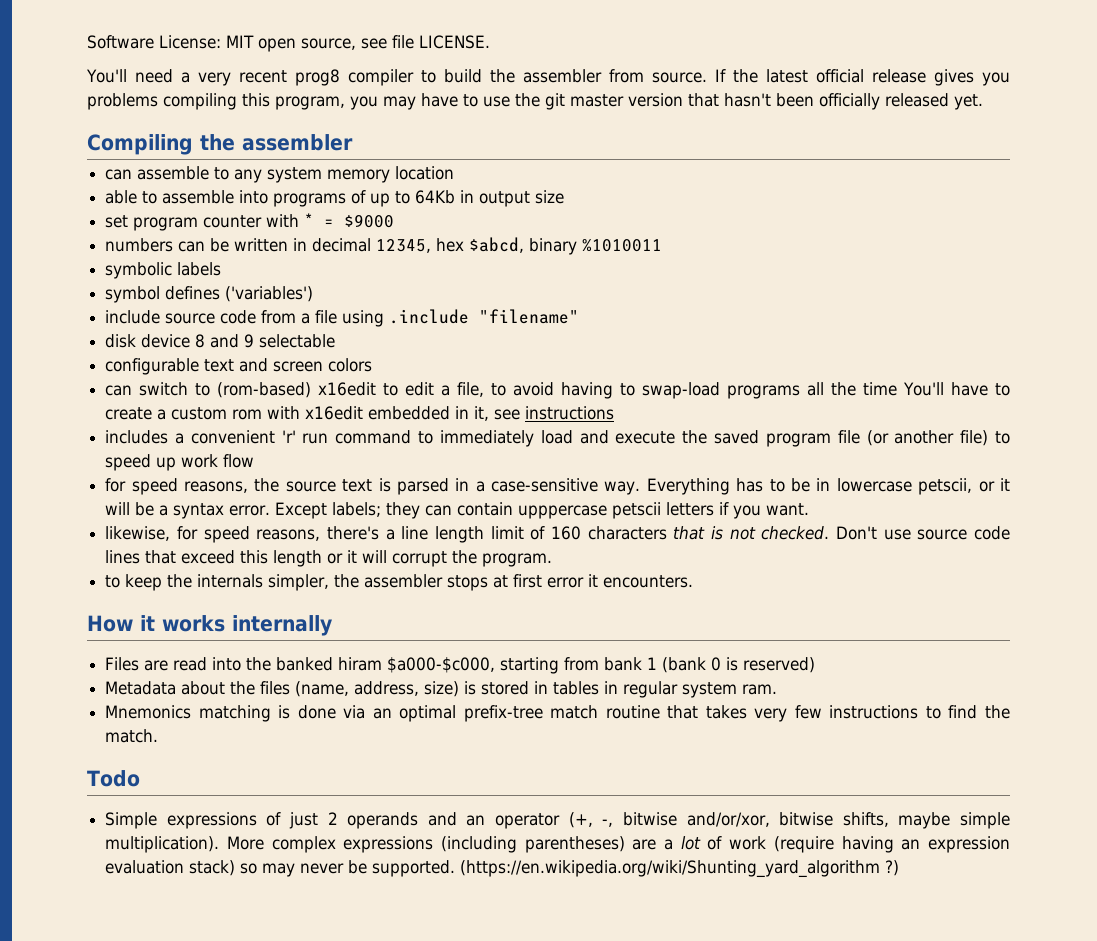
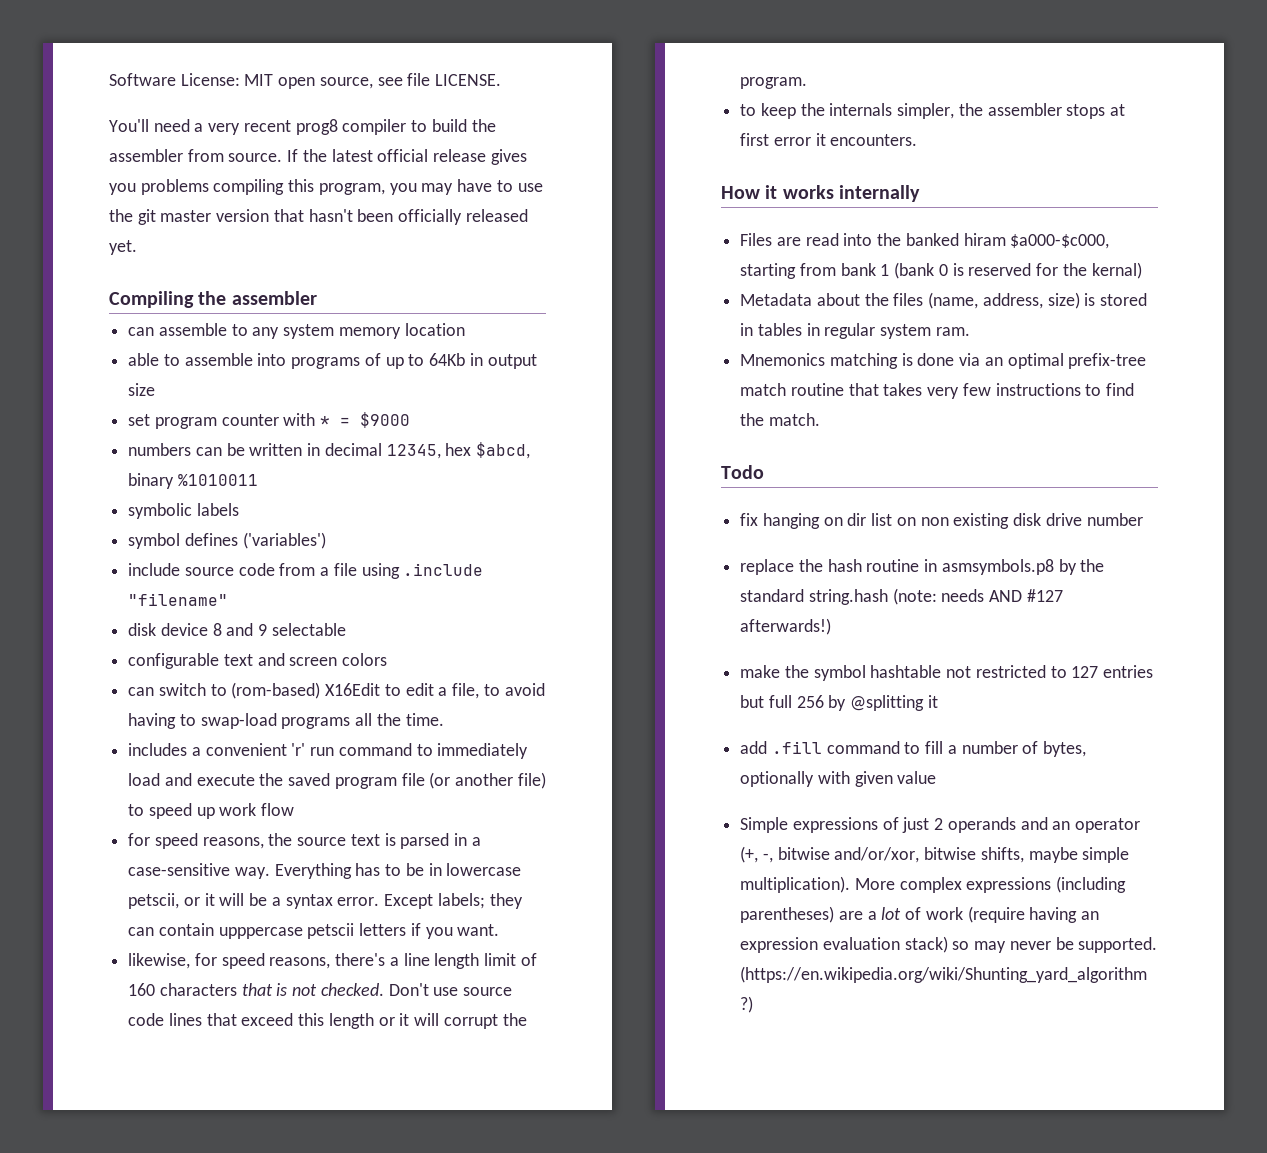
- can switch to (rom-based) x16edit to edit a file, to avoid having to swap-load programs all the time You'll have to create a custom rom with x16edit embedded in it, see instructions
+ can switch to (rom-based) X16Edit to edit a file, to avoid having to swap-load programs all the time.
- Files are read into the banked hiram $a000-$c000, starting from bank 1 (bank 0 is reserved)
+ Files are read into the banked hiram $a000-$c000, starting from bank 1 (bank 0 is reserved for the kernal)
+ fix hanging on dir list on non existing disk drive number
+ replace the hash routine in asmsymbols.p8 by the standard string.hash (note: needs AND #127 afterwards!)
+ make the symbol hashtable not restricted to 127 entries but full 256 by @splitting it
+ add .fill command to fill a number of bytes, optionally with given value

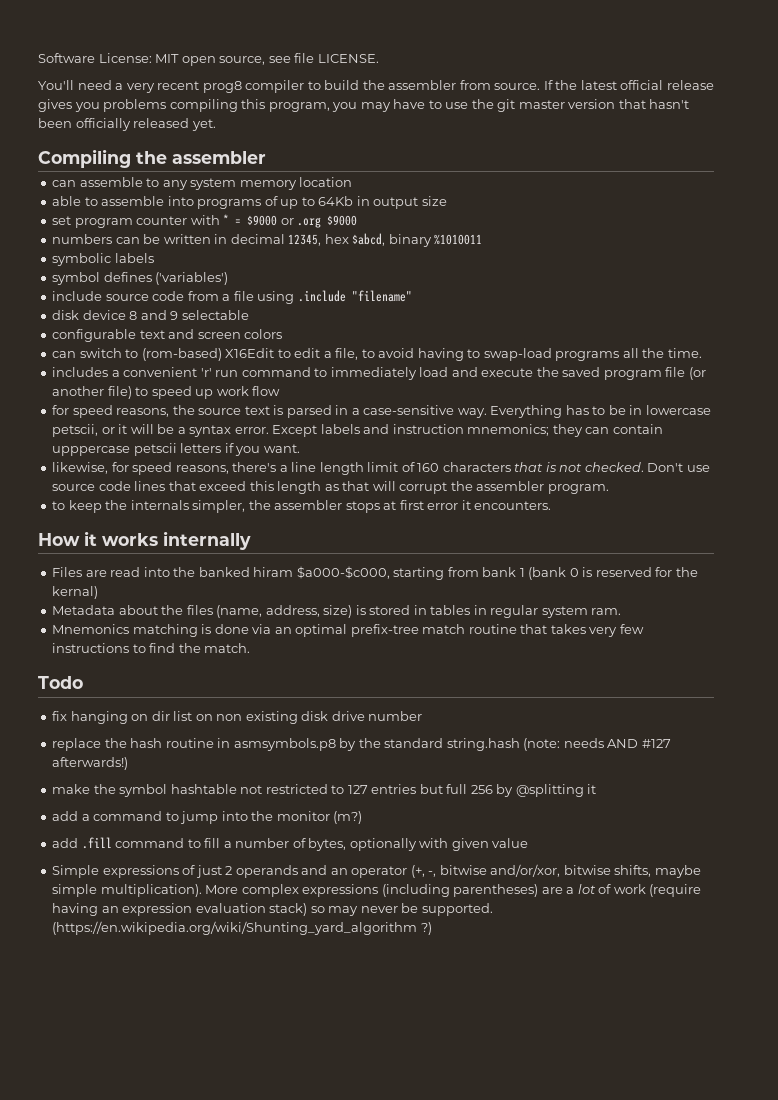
- set program counter with * = $9000
+ set program counter with * = $9000 or .org $9000
- Except labels; they can contain upppercase petscii letters if you want.
+ Except labels and instruction mnemonics; they can contain upppercase petscii letters if you want.
- Don't use source code lines that exceed this length or it will corrupt the program.
+ Don't use source code lines that exceed this length as that will corrupt the assembler program.
+ add a command to jump into the monitor (m?)

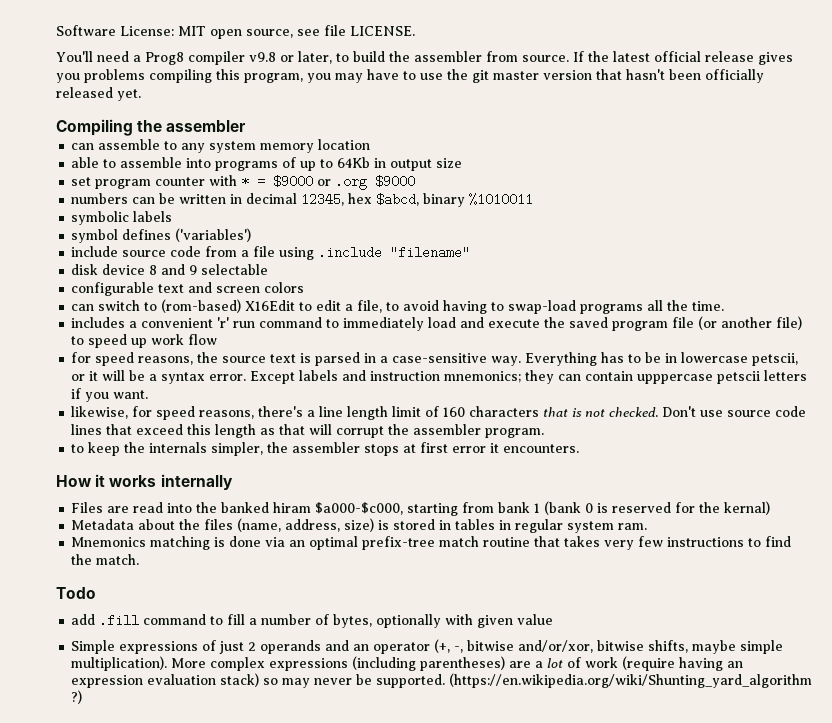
- You'll need a very recent prog8 compiler to build the assembler from source.
+ You'll need a Prog8 compiler v9.8 or later, to build the assembler from source.
- fix hanging on dir list on non existing disk drive number
- replace the hash routine in asmsymbols.p8 by the standard string.hash (note: needs AND #127 afterwards!)
- make the symbol hashtable not restricted to 127 entries but full 256 by @splitting it
- add a command to jump into the monitor (m?)

